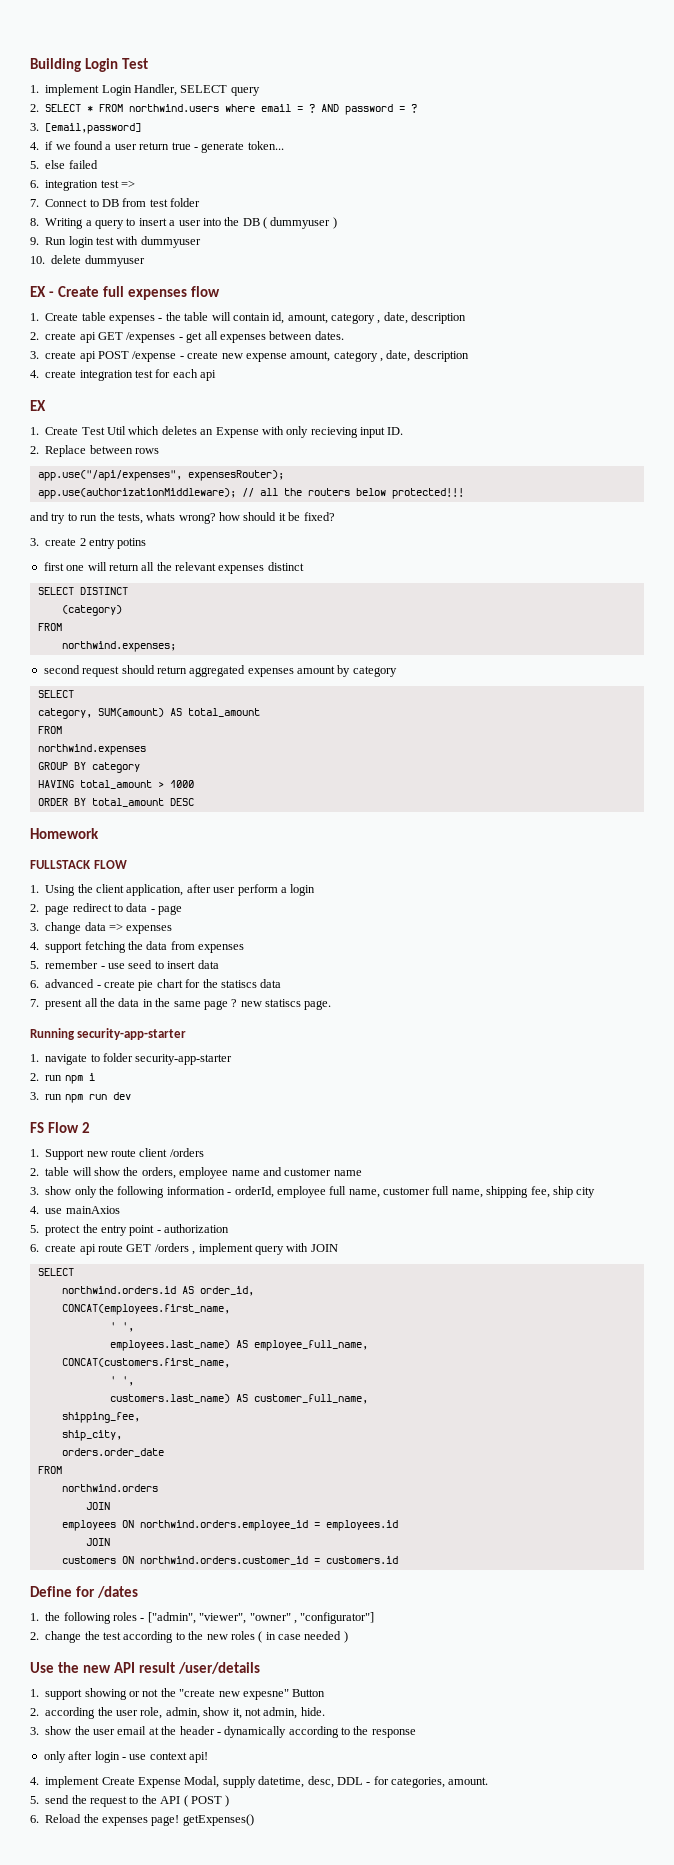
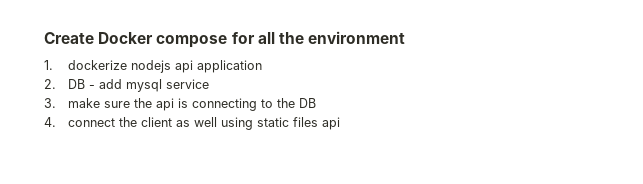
- Building Login Test
- 1. implement Login Handler, SELECT query
- 2. SELECT * FROM northwind.users where email = ? AND password = ?
- 3. [email,password]
- 4. if we found a user return true - generate token...
- 5. else failed
- 6. integration test =>
- 7. Connect to DB from test folder
- 8. Writing a query to insert a user into the DB ( dummyuser )
- 9. Run login test with dummyuser
- 10. delete dummyuser
- EX - Create full expenses flow
- 1. Create table expenses - the table will contain id, amount, category , date, description
- 2. create api GET /expenses - get all expenses between dates.
- 3. create api POST /expense - create new expense amount, category , date, description
- 4. create integration test for each api
- EX
- 1. Create Test Util which deletes an Expense with only recieving input ID.
- 2. Replace between rows
- app.use("/api/expenses", expensesRouter);
- app.use(authorizationMiddleware); // all the routers below protected!!!
- and try to run the tests, whats wrong? how should it be fixed?
- 3. create 2 entry potins
- first one will return all the relevant expenses distinct
- SELECT DISTINCT
- (category)
- FROM
- northwind.expenses;
- second request should return aggregated expenses amount by category
- SELECT
- category, SUM(amount) AS total_amount
- FROM
- northwind.expenses
- GROUP BY category
- HAVING total_amount > 1000
- ORDER BY total_amount DESC
- Homework
- FULLSTACK FLOW
- 1. Using the client application, after user perform a login
- 2. page redirect to data - page
- 3. change data => expenses
- 4. support fetching the data from expenses
- 5. remember - use seed to insert data
- 6. advanced - create pie chart for the statiscs data
- 7. present all the data in the same page ? new statiscs page.
- Running security-app-starter
- 1. navigate to folder security-app-starter
- 2. run npm i
- 3. run npm run dev
- FS Flow 2
- 1. Support new route client /orders
- 2. table will show the orders, employee name and customer name
- 3. show only the following information - orderId, employee full name, customer full name, shipping fee, ship city
- 4. use mainAxios
- 5. protect the entry point - authorization
- 6. create api route GET /orders , implement query with JOIN
- SELECT
- northwind.orders.id AS order_id,
- CONCAT(employees.first_name,
- ' ',
- employees.last_name) AS employee_full_name,
- CONCAT(customers.first_name,
- ' ',
- customers.last_name) AS customer_full_name,
- shipping_fee,
- ship_city,
- orders.order_date
- FROM
- northwind.orders
- JOIN
- employees ON northwind.orders.employee_id = employees.id
- JOIN
- customers ON northwind.orders.customer_id = customers.id
- Define for /dates
- 1. the following roles - ["admin", "viewer", "owner" , "configurator"]
- 2. change the test according to the new roles ( in case needed )
- Use the new API result /user/details
- 1. support showing or not the "create new expesne" Button
- 2. according the user role, admin, show it, not admin, hide.
- 3. show the user email at the header - dynamically according to the response
- only after login - use context api!
- 4. implement Create Expense Modal, supply datetime, desc, DDL - for categories, amount.
- 5. send the request to the API ( POST )
- 6. Reload the expenses page! getExpenses()
+ Create Docker compose for all the environment
+ 1. dockerize nodejs api application
+ 2. DB - add mysql service
+ 3. make sure the api is connecting to the DB
+ 4. connect the client as well using static files api

